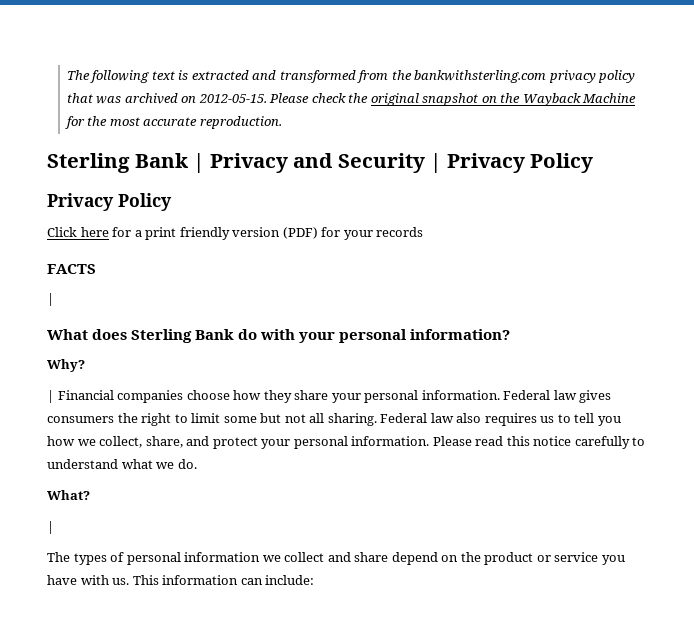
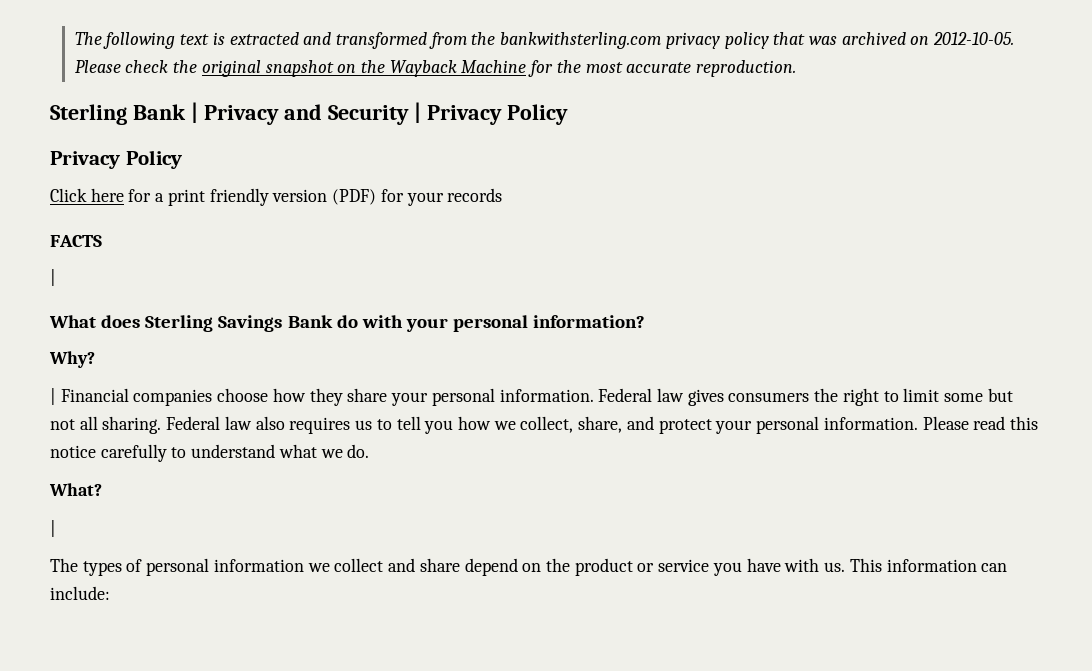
- The following text is extracted and transformed from the bankwithsterling.com privacy policy that was archived on 2012-05-15.
+ The following text is extracted and transformed from the bankwithsterling.com privacy policy that was archived on 2012-10-05.
- What does Sterling Bank do with your personal information?
+ What does Sterling Savings Bank do with your personal information?

